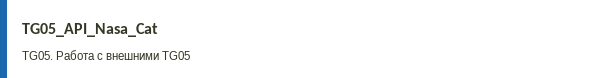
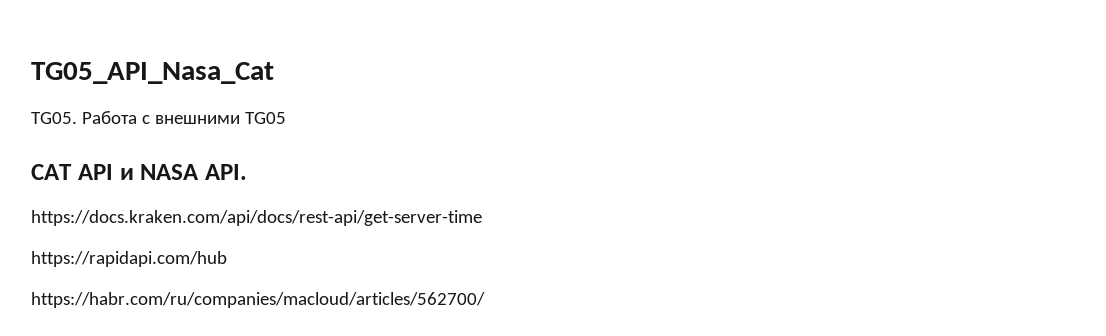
+ CAT API и NASA API.
+ https://docs.kraken.com/api/docs/rest-api/get-server-time
+ https://rapidapi.com/hub
+ https://habr.com/ru/companies/macloud/articles/562700/

